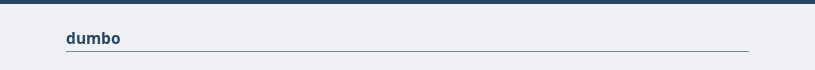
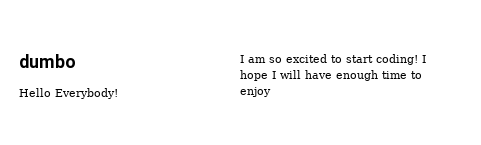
+ Hello Everybody!
+ I am so excited to start coding! I hope I will have enough time to enjoy

